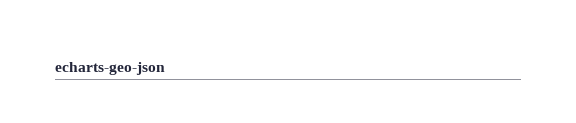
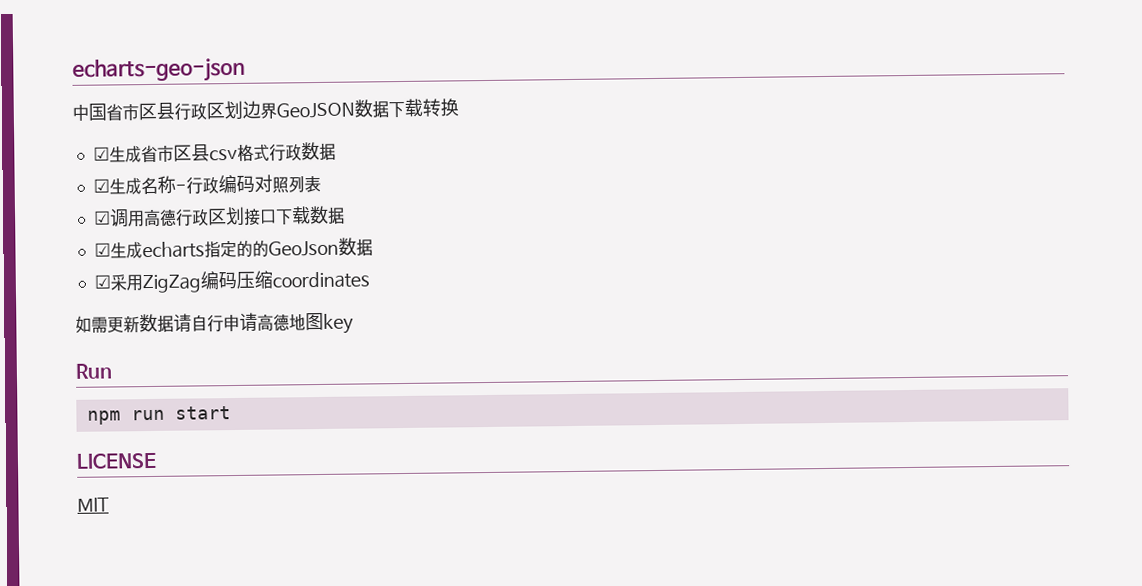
+ 中国省市区县行政区划边界GeoJSON数据下载转换
+ ☑生成省市区县csv格式行政数据
+ ☑生成名称-行政编码对照列表
+ ☑调用高德行政区划接口下载数据
+ ☑生成echarts指定的的GeoJson数据
+ ☑采用ZigZag编码压缩coordinates
+ 如需更新数据请自行申请高德地图key
+ Run
+ npm run start
+ LICENSE
+ MIT

